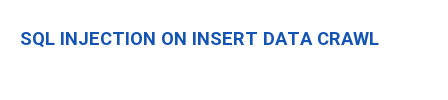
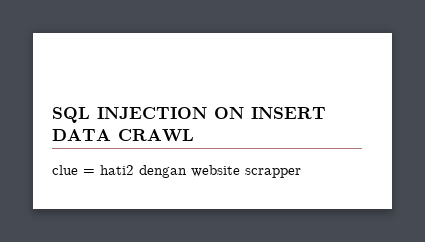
+ clue = hati2 dengan website scrapper

